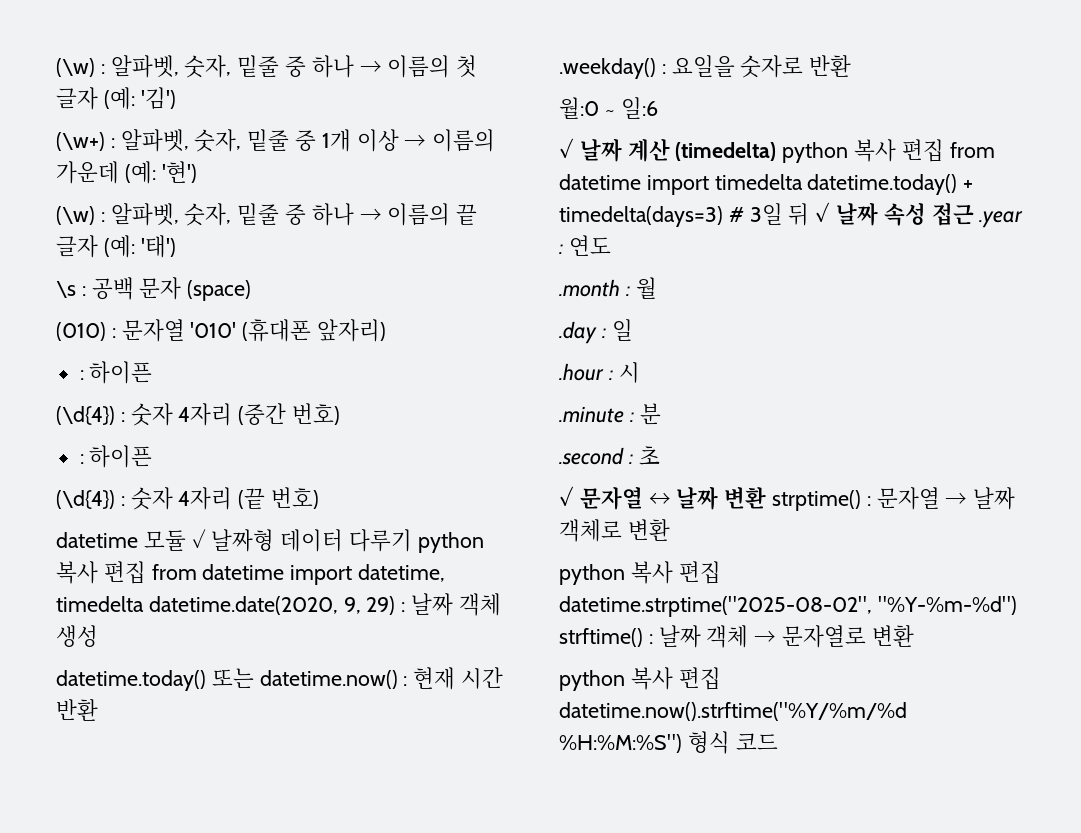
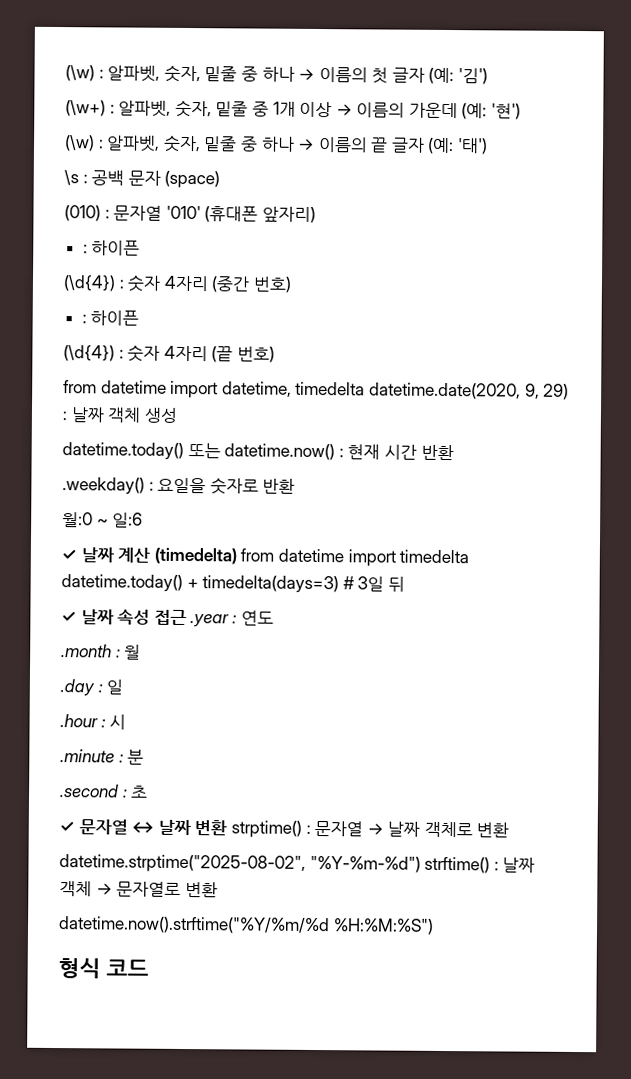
- datetime 모듈 ✓ 날짜형 데이터 다루기 python 복사 편집 from datetime import datetime, timedelta datetime.date(2020, 9, 29) : 날짜 객체 생성
+ from datetime import datetime, timedelta datetime.date(2020, 9, 29) : 날짜 객체 생성
- ✓ 날짜 계산 (timedelta) python 복사 편집 from datetime import timedelta datetime.today() + timedelta(days=3) # 3일 뒤 ✓ 날짜 속성 접근 .year : 연도
+ ✓ 날짜 계산 (timedelta) from datetime import timedelta datetime.today() + timedelta(days=3) # 3일 뒤
+ ✓ 날짜 속성 접근 .year : 연도
- python 복사 편집 datetime.strptime("2025-08-02", "%Y-%m-%d") strftime() : 날짜 객체 → 문자열로 변환
+ datetime.strptime("2025-08-02", "%Y-%m-%d") strftime() : 날짜 객체 → 문자열로 변환
- python 복사 편집 datetime.now().strftime("%Y/%m/%d %H:%M:%S") 형식 코드
+ datetime.now().strftime("%Y/%m/%d %H:%M:%S")
+ 형식 코드

